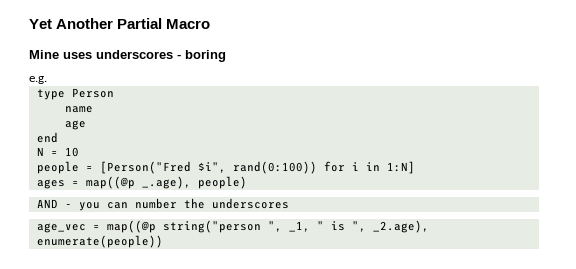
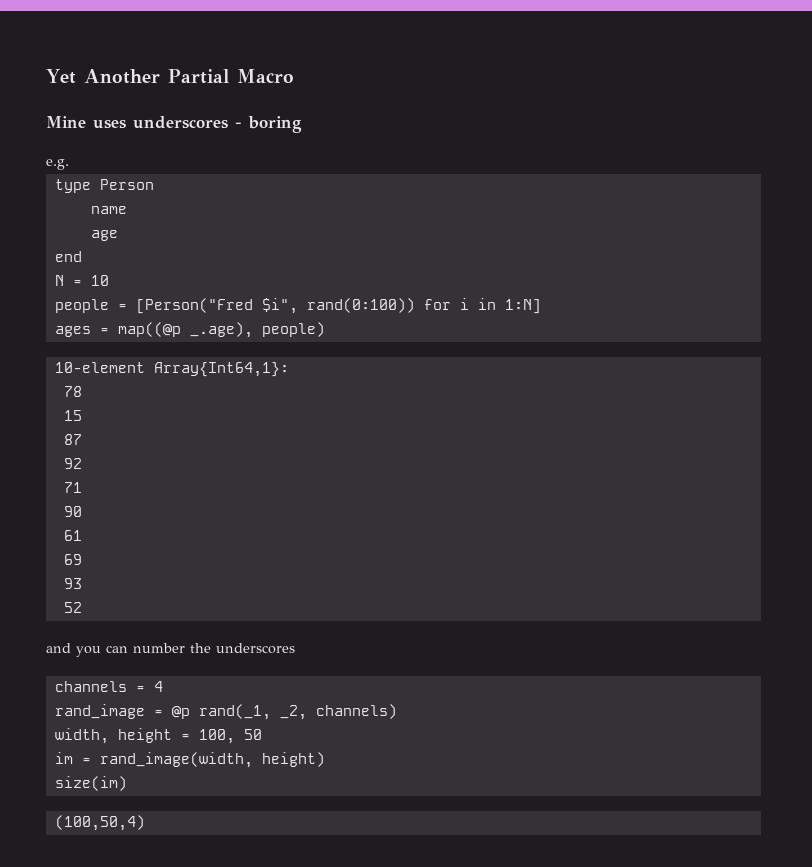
- AND - you can number the underscores
+ 10-element Array{Int64,1}:
+ 78
+ 15
+ 87
+ 92
+ 71
+ 90
+ 61
+ 69
+ 93
+ 52
+ and you can number the underscores
- age_vec = map((@p string("person ", _1, " is ", _2.age), enumerate(people))
+ channels = 4
+ rand_image = @p rand(_1, _2, channels)
+ width, height = 100, 50
+ im = rand_image(width, height)
+ size(im)
+ (100,50,4)

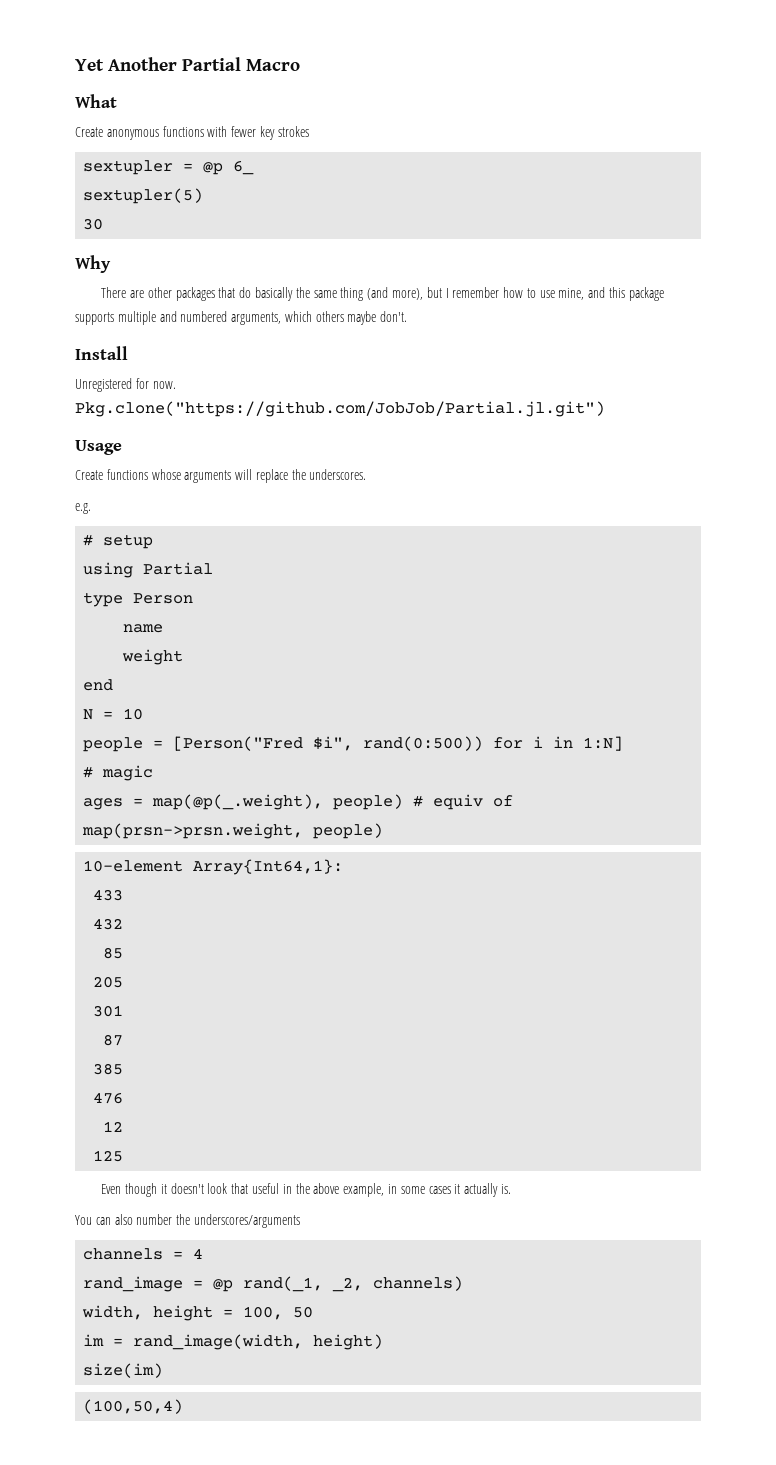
- Mine uses underscores - boring
+ What
+ Create anonymous functions with fewer key strokes
+ sextupler = @p 6_
+ sextupler(5)
+ 30
+ Why
+ There are other packages that do basically the same thing (and more), but I remember how to use mine, and this package supports multiple and numbered arguments, which others maybe don't.
+ Install
+ Unregistered for now. Pkg.clone("https://github.com/JobJob/Partial.jl.git")
+ Usage
+ Create functions whose arguments will replace the underscores.
  e.g.
+ # setup
+ using Partial
- age
+ weight
- people = [Person("Fred $i", rand(0:100)) for i in 1:N]
+ people = [Person("Fred $i", rand(0:500)) for i in 1:N]
+ # magic
- ages = map((@p _.age), people)
+ ages = map(@p(_.weight), people) # equiv of map(prsn->prsn.weight, people)
  10-element Array{Int64,1}:
- 78
- 15
+ 433
+ 432
+ 85
+ 205
+ 301
  87
- 92
- 71
- 90
- 61
- 69
- 93
- 52
- and you can number the underscores
+ 385
+ 476
+ 12
+ 125
+ Even though it doesn't look that useful in the above example, in some cases it actually is.
+ You can also number the underscores/arguments

